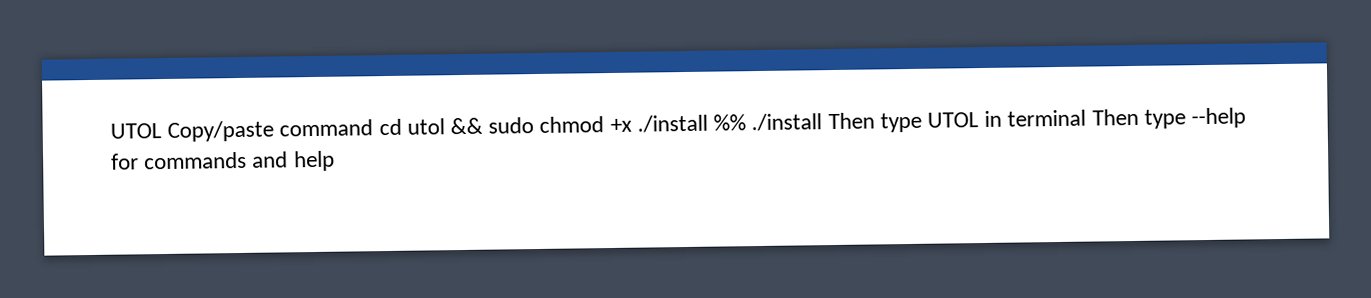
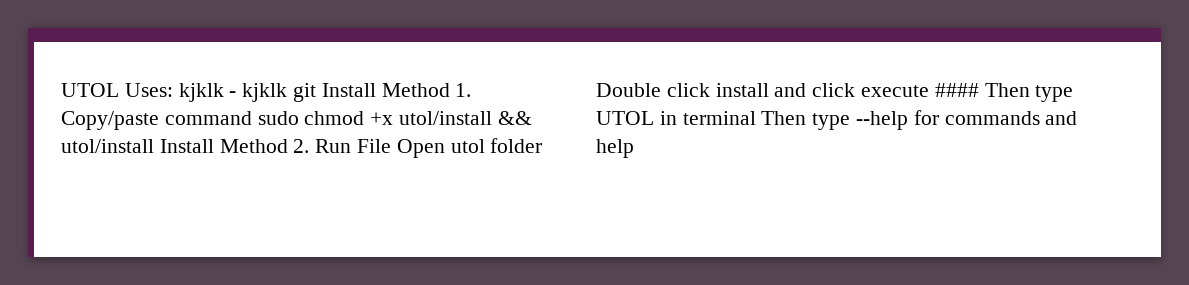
- UTOL Copy/paste command cd utol && sudo chmod +x ./install %% ./install Then type UTOL in terminal Then type --help for commands and help
+ UTOL Uses: kjklk - kjklk git Install Method 1. Copy/paste command sudo chmod +x utol/install && utol/install Install Method 2. Run File Open utol folder Double click install and click execute #### Then type UTOL in terminal Then type --help for commands and help

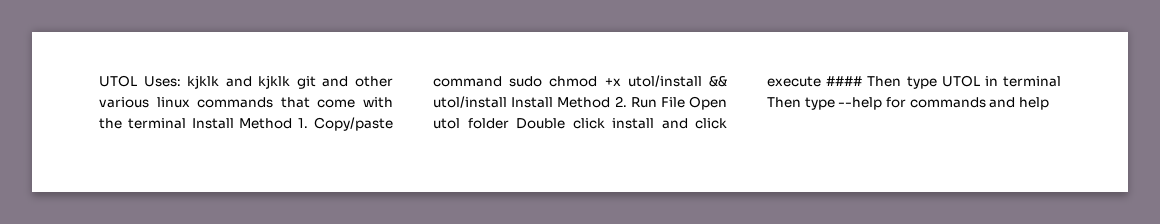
- UTOL Uses: kjklk - kjklk git Install Method 1. Copy/paste command sudo chmod +x utol/install && utol/install Install Method 2. Run File Open utol folder Double click install and click execute #### Then type UTOL in terminal Then type --help for commands and help
+ UTOL Uses: kjklk and kjklk git and other various linux commands that come with the terminal Install Method 1. Copy/paste command sudo chmod +x utol/install && utol/install Install Method 2. Run File Open utol folder Double click install and click execute #### Then type UTOL in terminal Then type --help for commands and help

